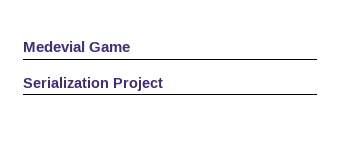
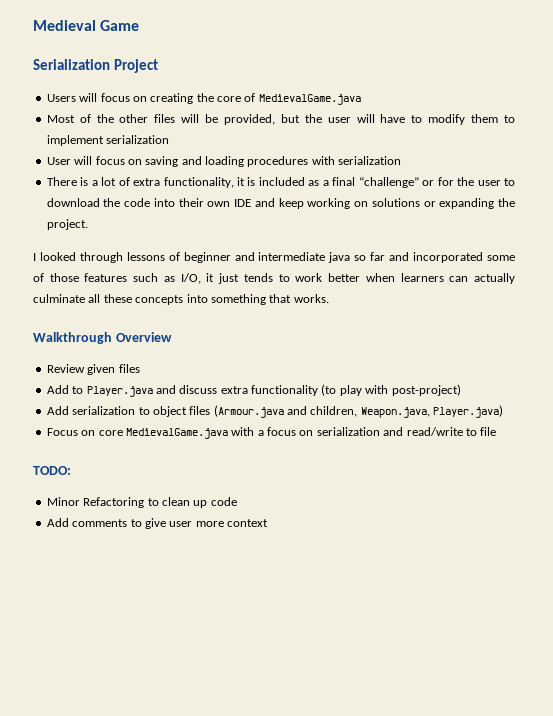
- Medevial Game
+ Medieval Game
+ Users will focus on creating the core of MedievalGame.java
+ Most of the other files will be provided, but the user will have to modify them to implement serialization
+ User will focus on saving and loading procedures with serialization
+ There is a lot of extra functionality, it is included as a final “challenge” or for the user to download the code into their own IDE and keep working on solutions or expanding the project.
+ I looked through lessons of beginner and intermediate java so far and incorporated some of those features such as I/O, it just tends to work better when learners can actually culminate all these concepts into something that works.
+ Walkthrough Overview
+ Review given files
+ Add to Player.java and discuss extra functionality (to play with post-project)
+ Add serialization to object files (Armour.java and children, Weapon.java, Player.java)
+ Focus on core MedievalGame.java with a focus on serialization and read/write to file
+ TODO:
+ Minor Refactoring to clean up code
+ Add comments to give user more context

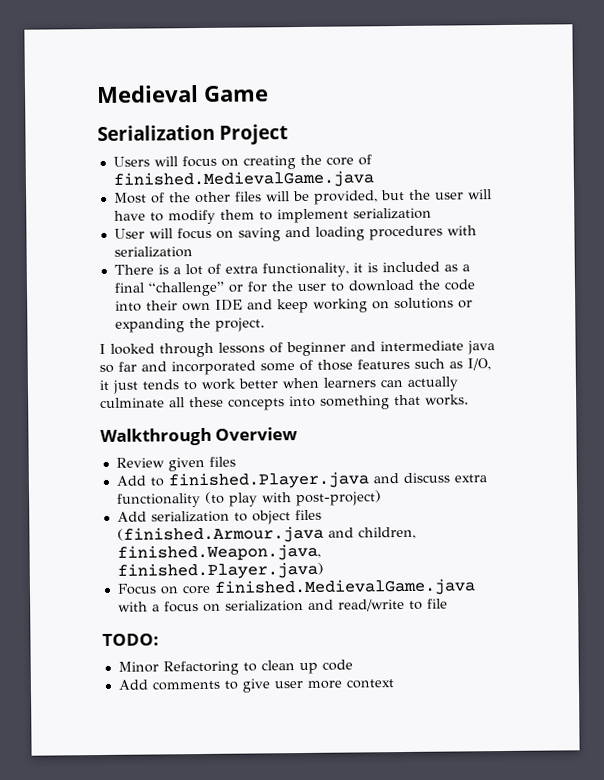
- Users will focus on creating the core of MedievalGame.java
+ Users will focus on creating the core of finished.MedievalGame.java
- Add to Player.java and discuss extra functionality (to play with post-project)
+ Add to finished.Player.java and discuss extra functionality (to play with post-project)
- Add serialization to object files (Armour.java and children, Weapon.java, Player.java)
+ Add serialization to object files (finished.Armour.java and children, finished.Weapon.java, finished.Player.java)
- Focus on core MedievalGame.java with a focus on serialization and read/write to file
+ Focus on core finished.MedievalGame.java with a focus on serialization and read/write to file

